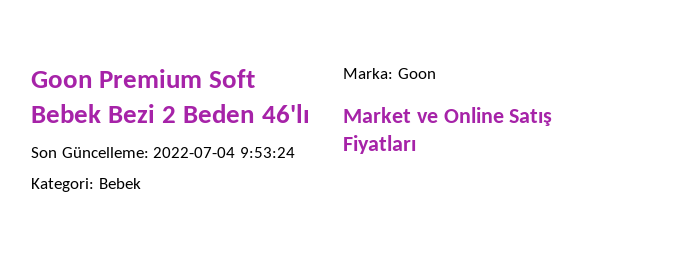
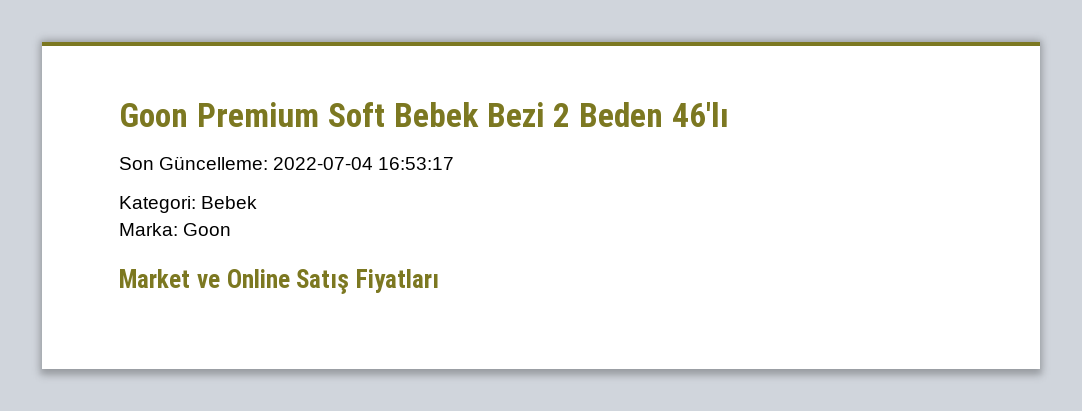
- Son Güncelleme: 2022-07-04 9:53:24
+ Son Güncelleme: 2022-07-04 16:53:17

